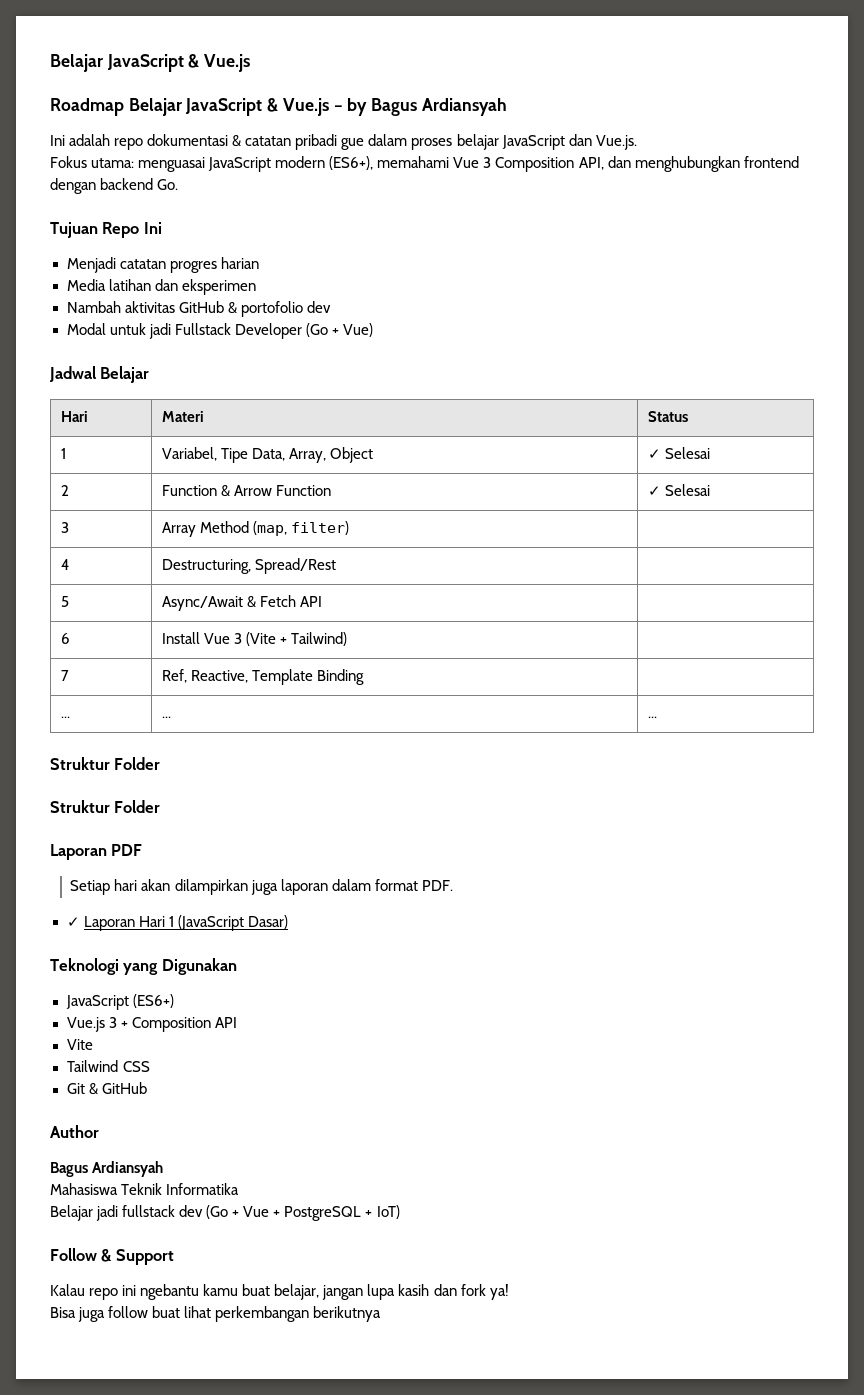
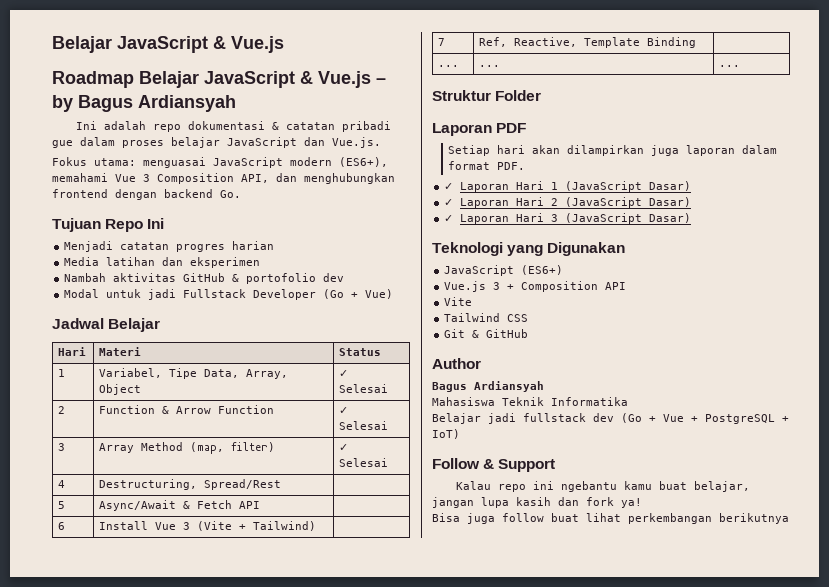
- 3 | Array Method (map, filter) |
+ 3 | Array Method (map, filter) | ✓ Selesai
  ... | ... | ...
- Struktur Folder
+ ✓ Laporan Hari 2 (JavaScript Dasar)
+ ✓ Laporan Hari 3 (JavaScript Dasar)

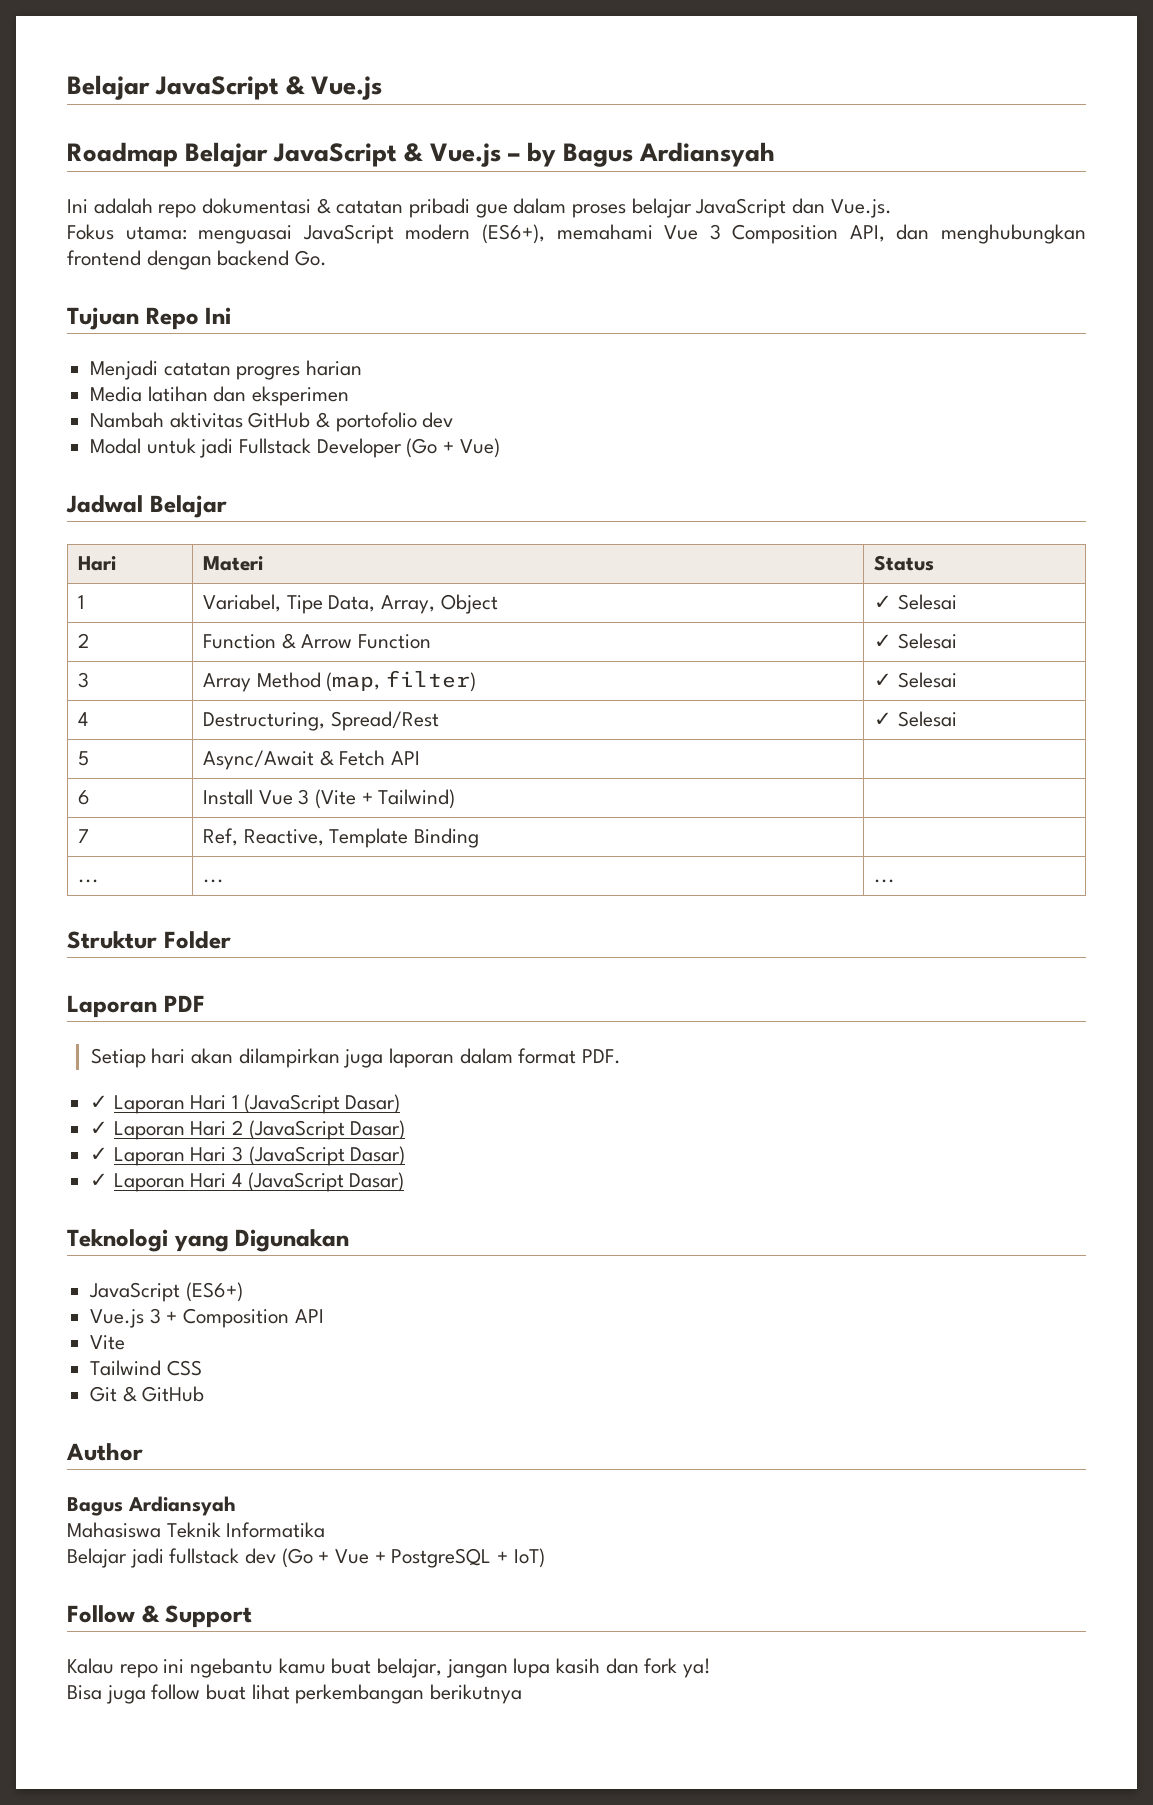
- 4 | Destructuring, Spread/Rest |
+ 4 | Destructuring, Spread/Rest | ✓ Selesai
+ ✓ Laporan Hari 4 (JavaScript Dasar)

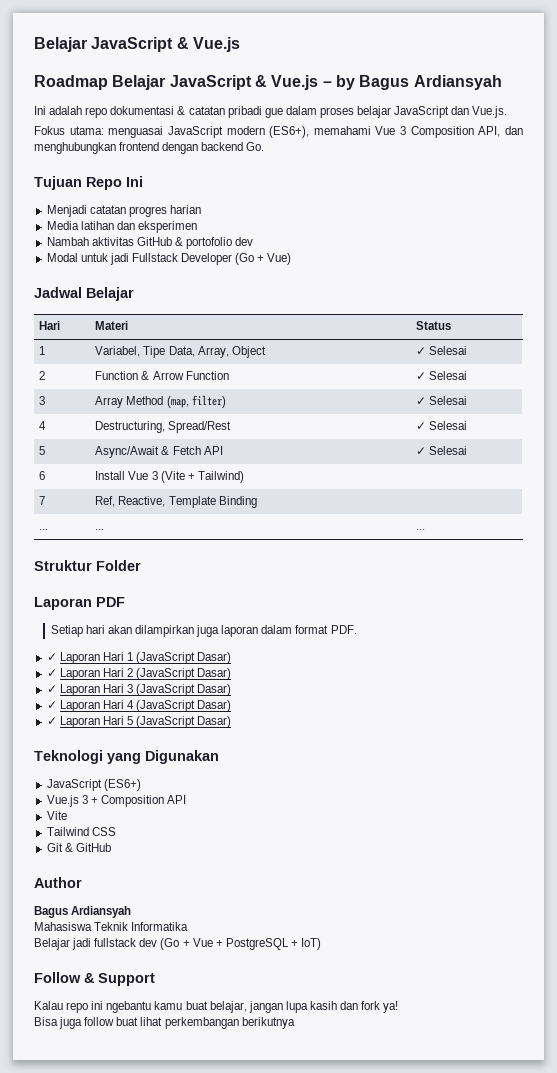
- 5 | Async/Await & Fetch API |
+ 5 | Async/Await & Fetch API | ✓ Selesai
+ ✓ Laporan Hari 5 (JavaScript Dasar)

